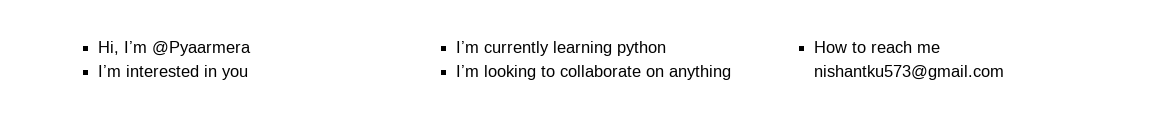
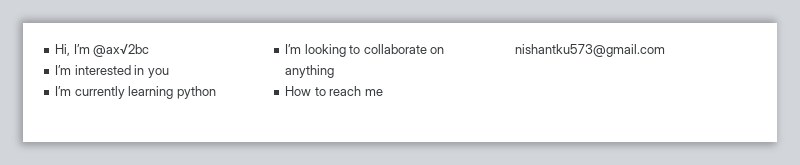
- Hi, I’m @Pyaarmera
+ Hi, I’m @ax√2bc

